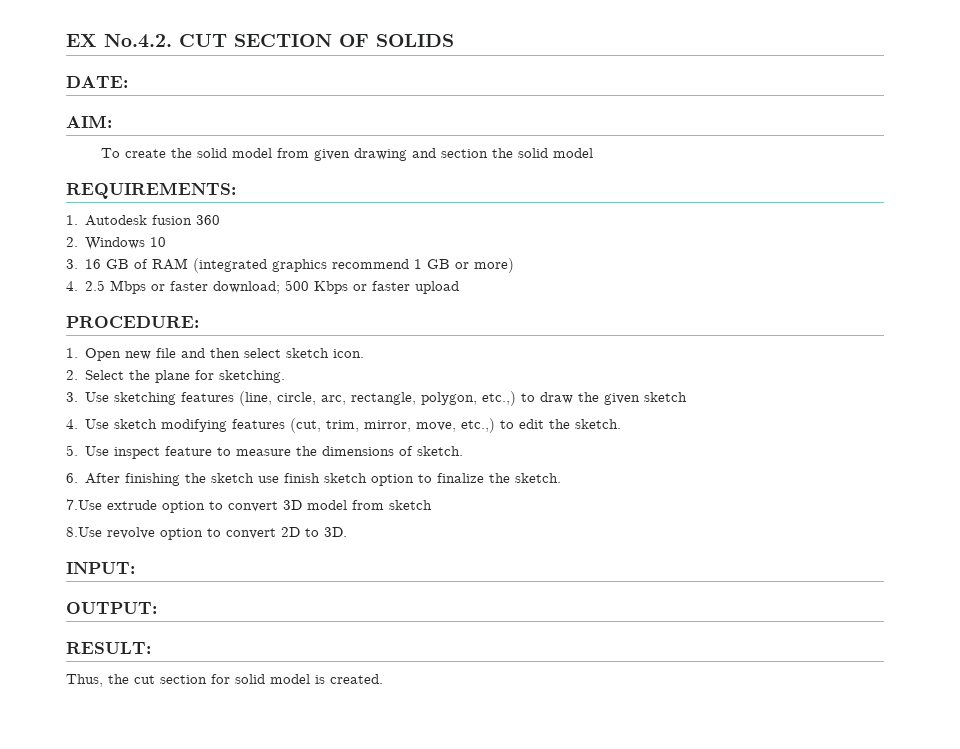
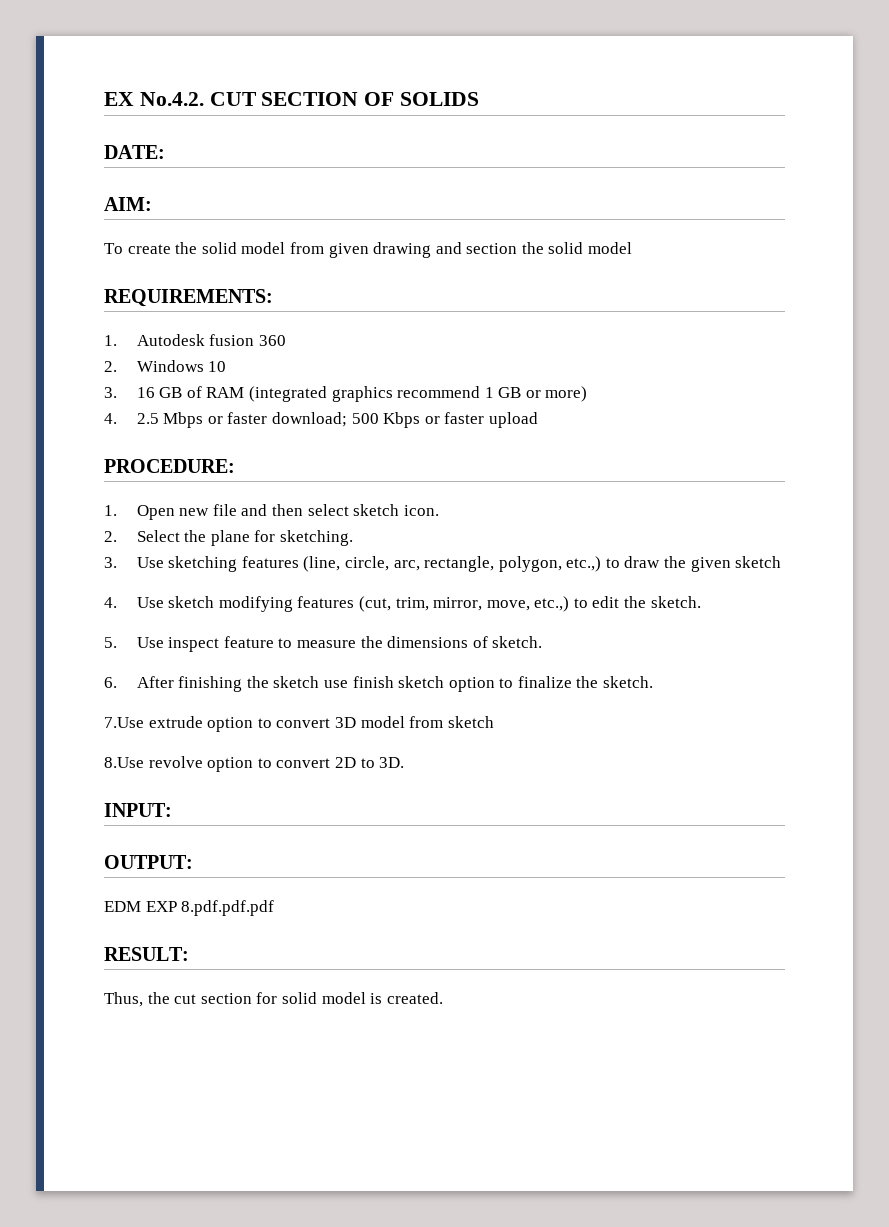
+ EDM EXP 8.pdf.pdf.pdf

